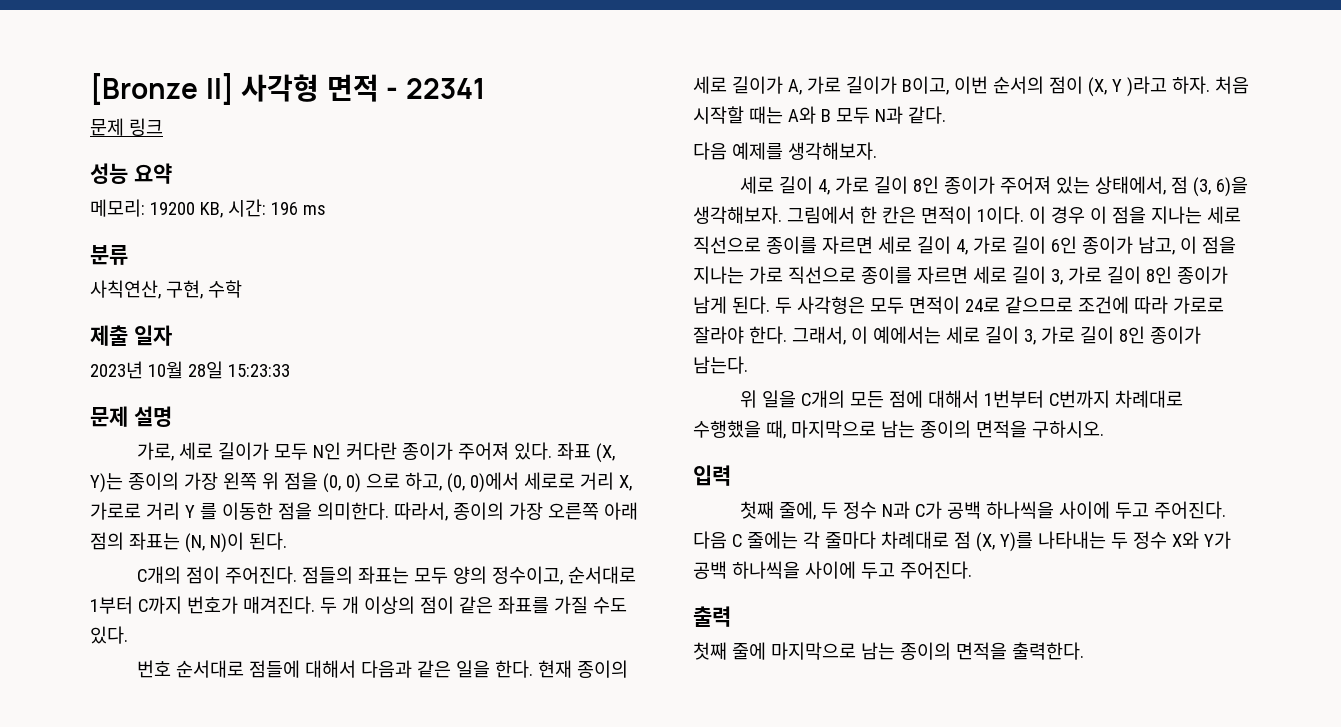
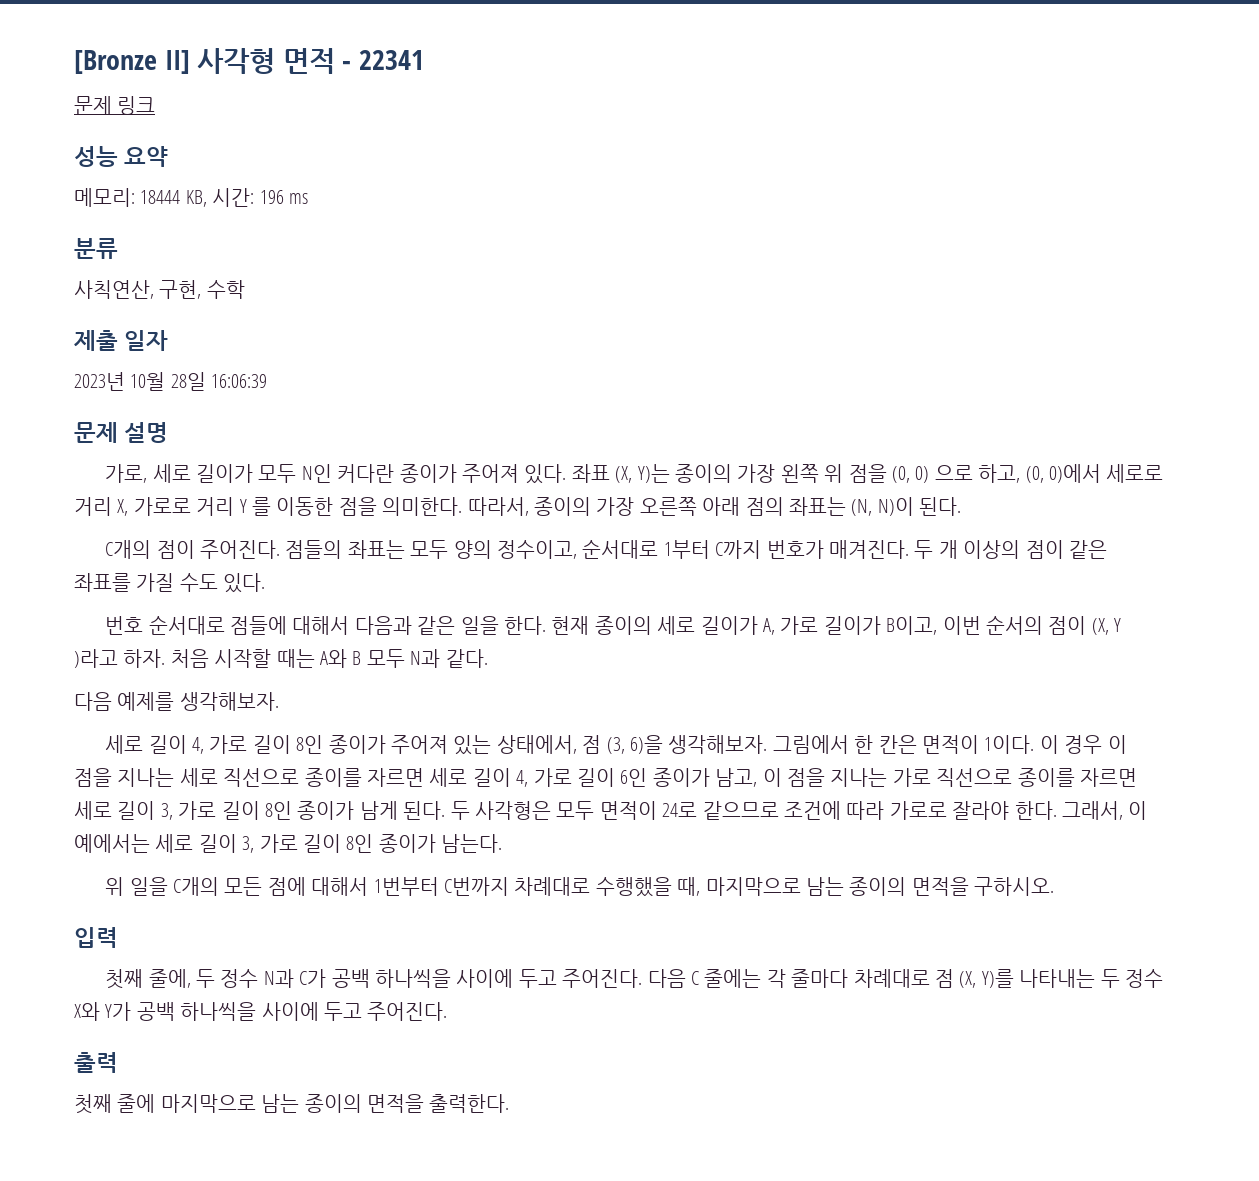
- 메모리: 19200 KB, 시간: 196 ms
+ 메모리: 18444 KB, 시간: 196 ms
- 2023년 10월 28일 15:23:33
+ 2023년 10월 28일 16:06:39

